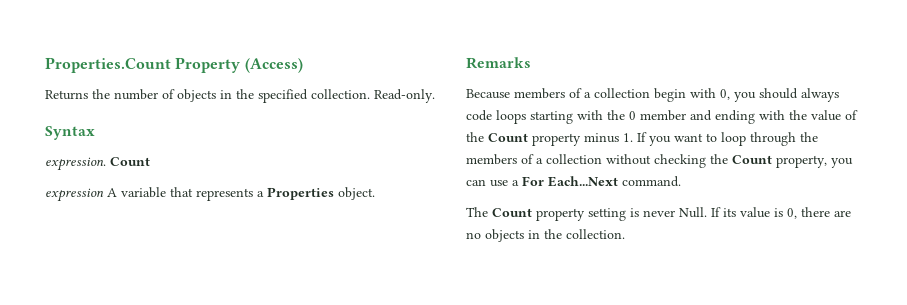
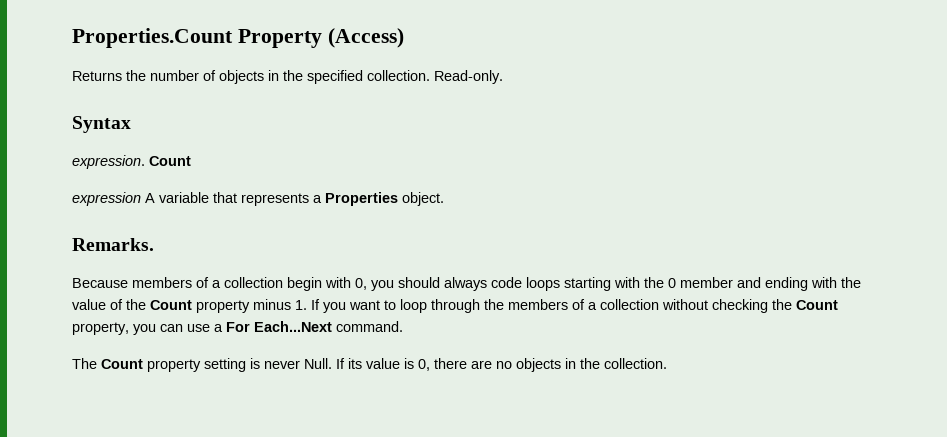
- Remarks
+ Remarks.

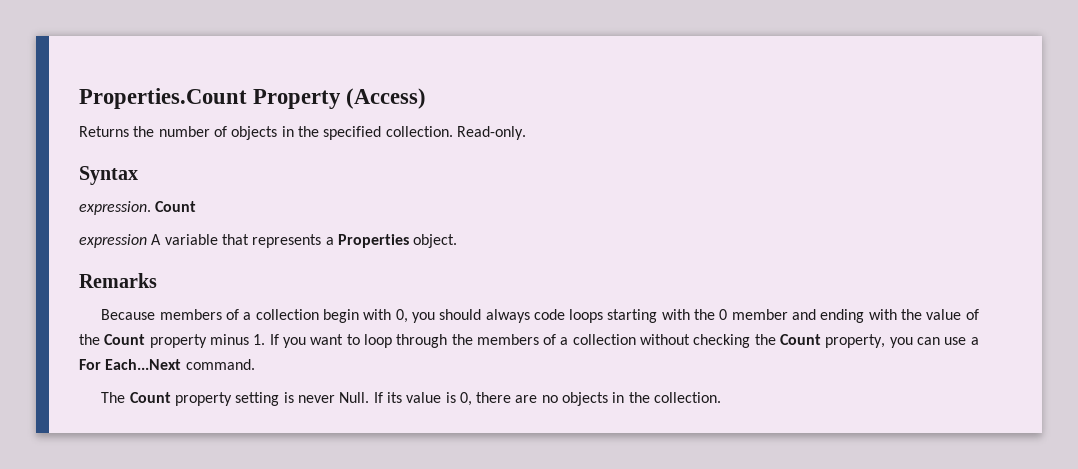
- Remarks.
+ Remarks

